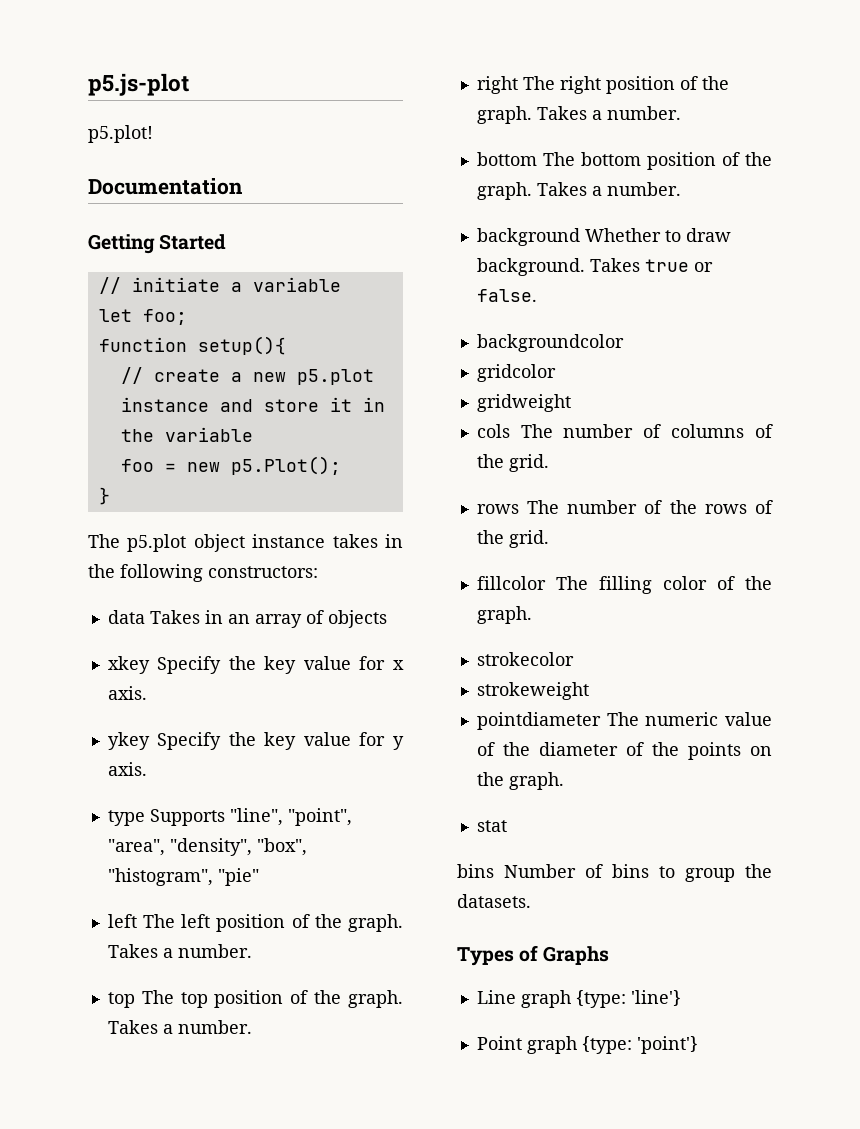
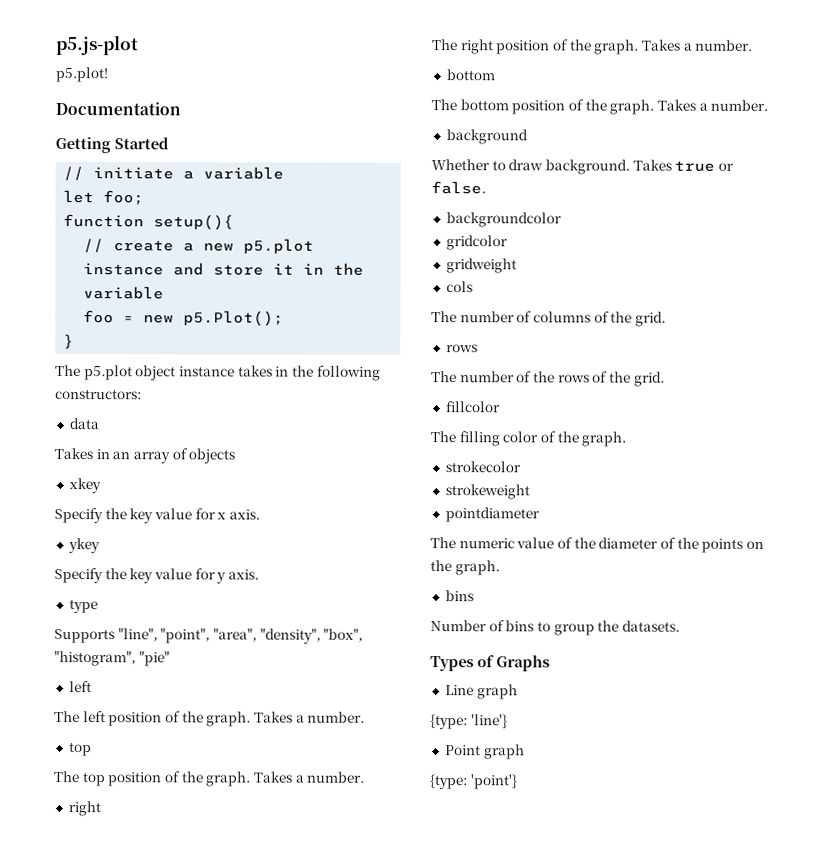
- data Takes in an array of objects
+ data
+ Takes in an array of objects
- xkey Specify the key value for x axis.
+ xkey
+ Specify the key value for x axis.
- ykey Specify the key value for y axis.
+ ykey
+ Specify the key value for y axis.
- type Supports "line", "point", "area", "density", "box", "histogram", "pie"
- left The left position of the graph. Takes a number.
- top The top position of the graph. Takes a number.
- right The right position of the graph. Takes a number.
- bottom The bottom position of the graph.
+ type
+ Supports "line", "point", "area", "density", "box", "histogram", "pie"
+ left
+ The left position of the graph. Takes a number.
+ top
+ The top position of the graph. Takes a number.
+ right
+ The right position of the graph. Takes a number.
+ bottom
+ The bottom position of the graph.
- background Whether to draw background.
+ background
+ Whether to draw background.
- cols The number of columns of the grid.
- rows The number of the rows of the grid.
+ cols
+ The number of columns of the grid.
+ rows
+ The number of the rows of the grid.
- fillcolor The filling color of the graph.
+ fillcolor
+ The filling color of the graph.
- pointdiameter The numeric value of the diameter of the points on the graph.
- stat
- bins Number of bins to group the datasets.
+ pointdiameter
+ The numeric value of the diameter of the points on the graph.
+ bins
+ Number of bins to group the datasets.
- Line graph {type: 'line'}
+ Line graph
+ {type: 'line'}
- Point graph {type: 'point'}
+ Point graph
+ {type: 'point'}

